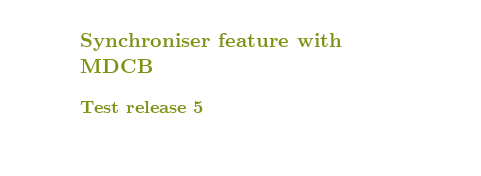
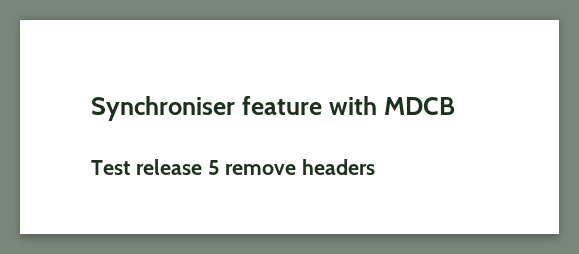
- Test release 5
+ Test release 5 remove headers

